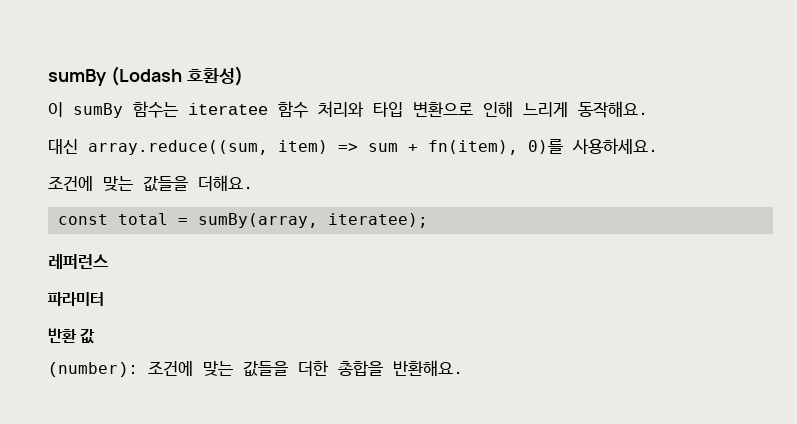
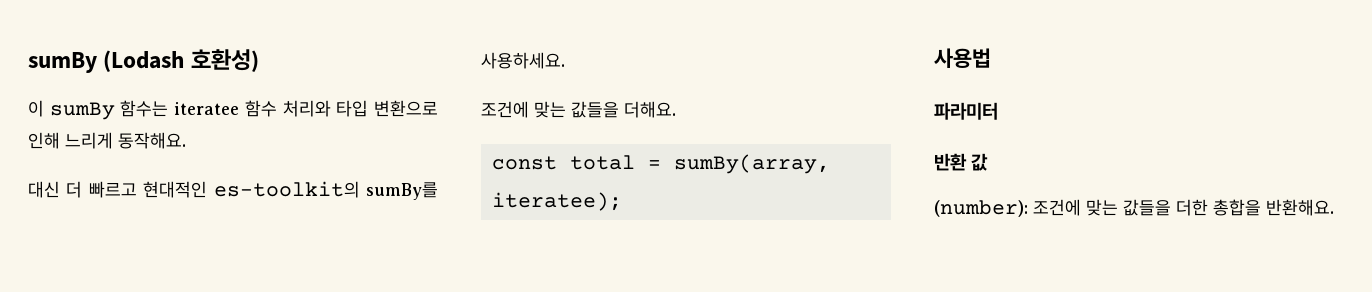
- 대신 array.reduce((sum, item) => sum + fn(item), 0)를 사용하세요.
+ 대신 더 빠르고 현대적인 es-toolkit의 sumBy를 사용하세요.
- 레퍼런스
+ 사용법

